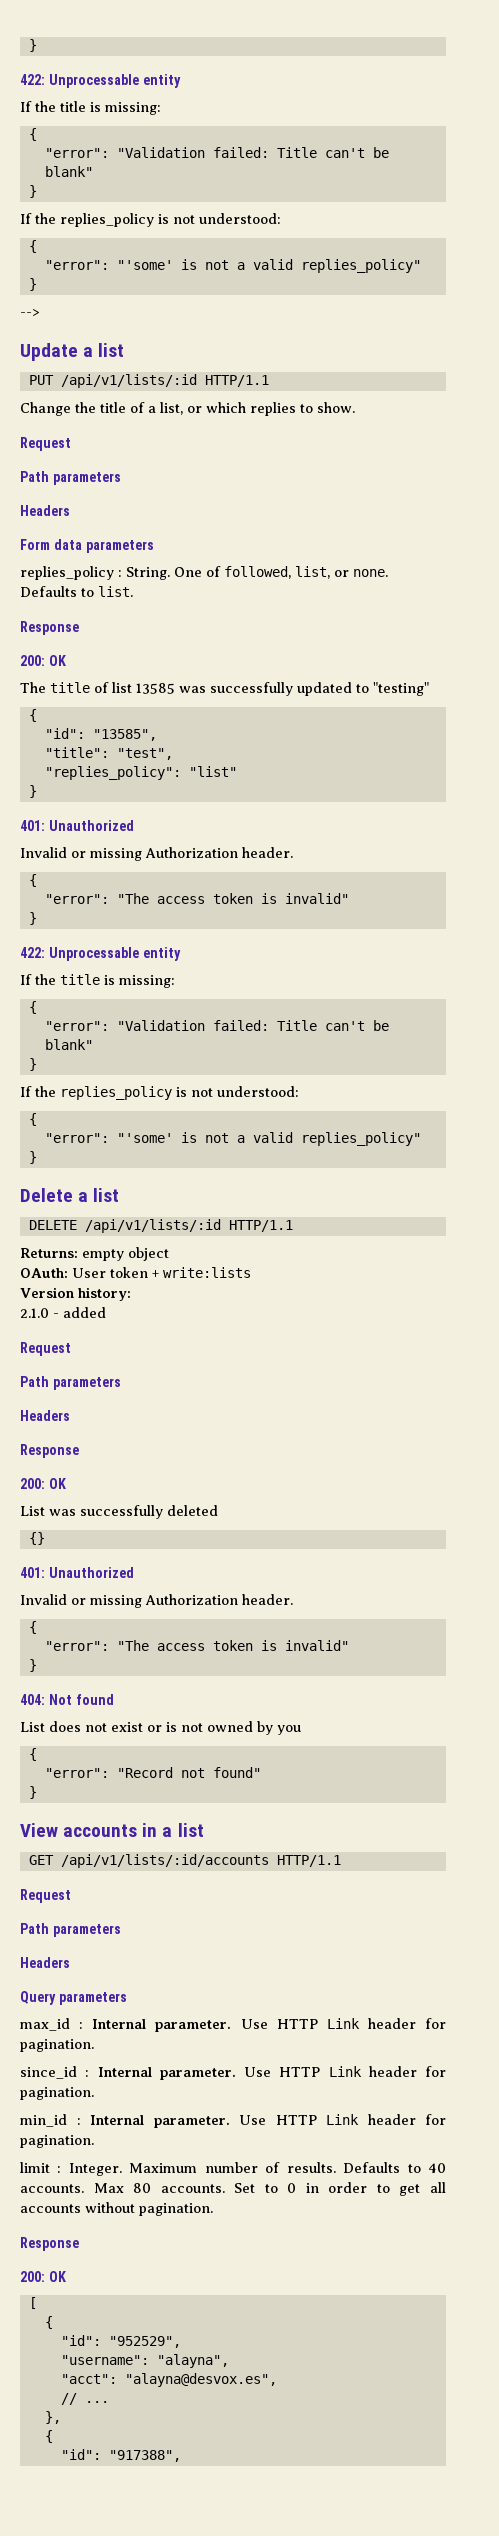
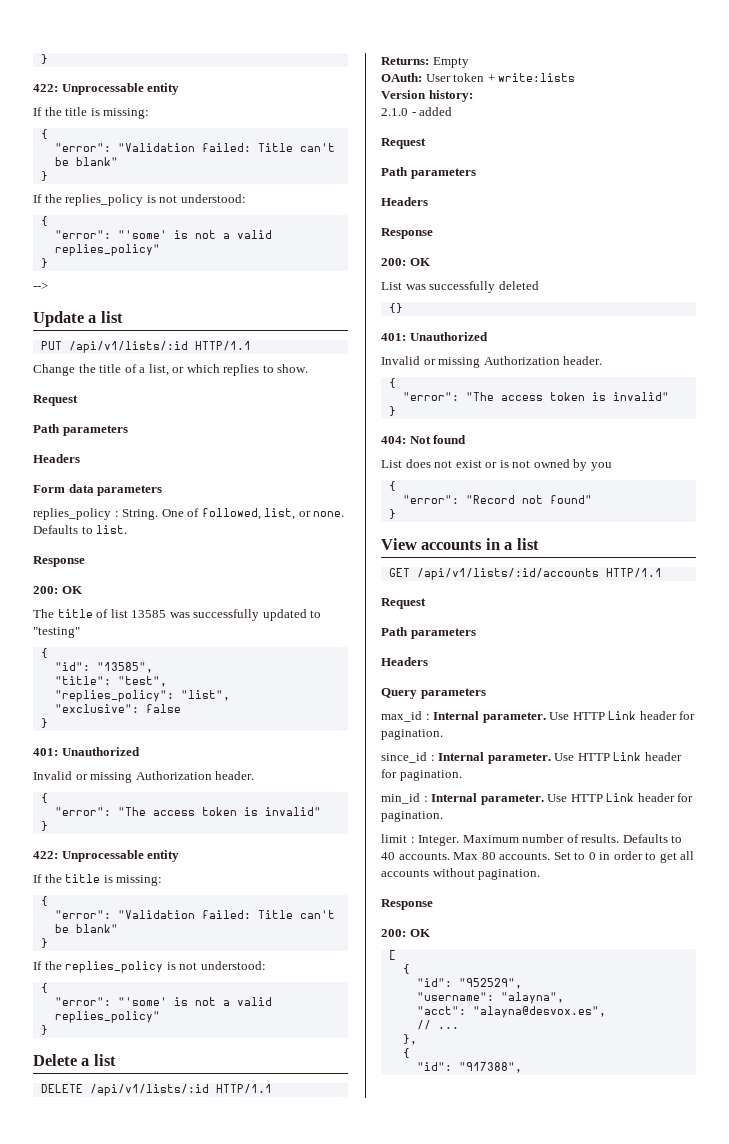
- "replies_policy": "list"
+ "replies_policy": "list",
+ "exclusive": false
- Returns: empty object
+ Returns: Empty

